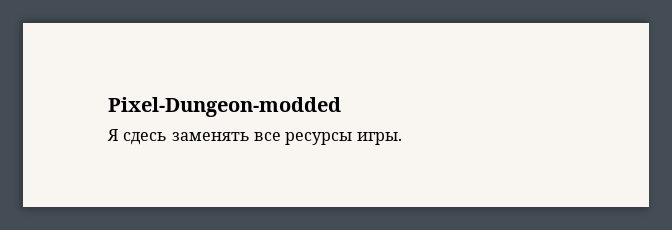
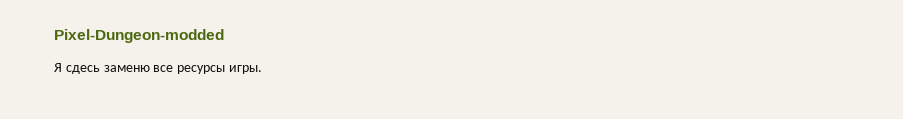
- Я сдесь заменять все ресурсы игры.
+ Я сдесь заменю все ресурсы игры.

